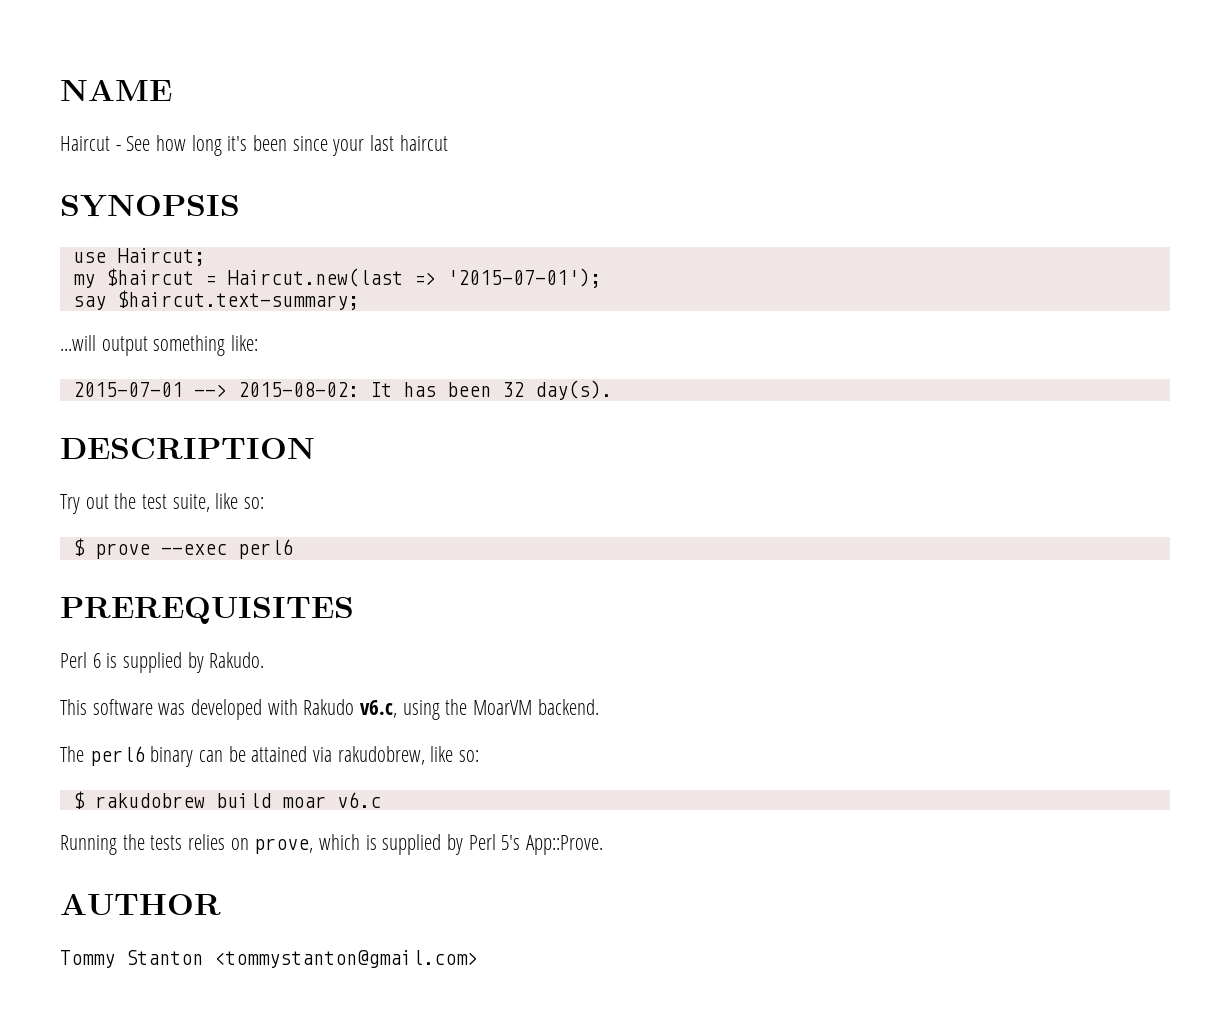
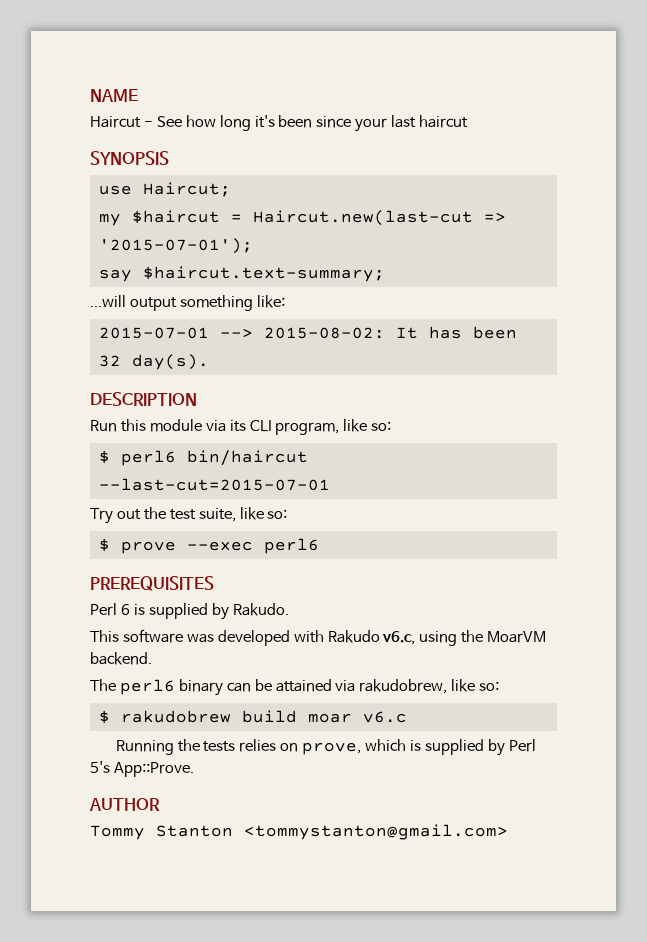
- my $haircut = Haircut.new(last => '2015-07-01');
+ my $haircut = Haircut.new(last-cut => '2015-07-01');
+ Run this module via its CLI program, like so:
+ $ perl6 bin/haircut --last-cut=2015-07-01

